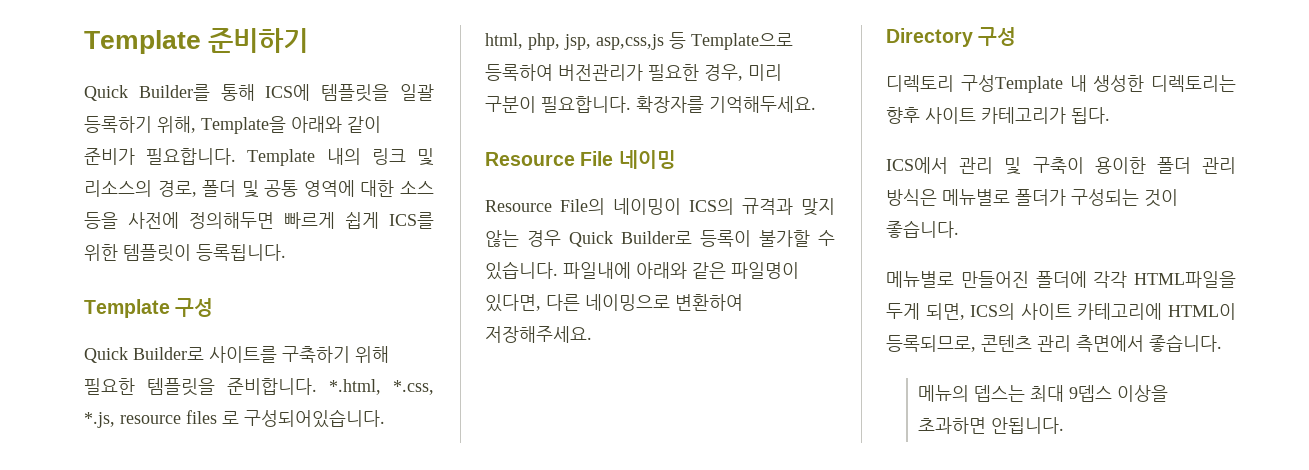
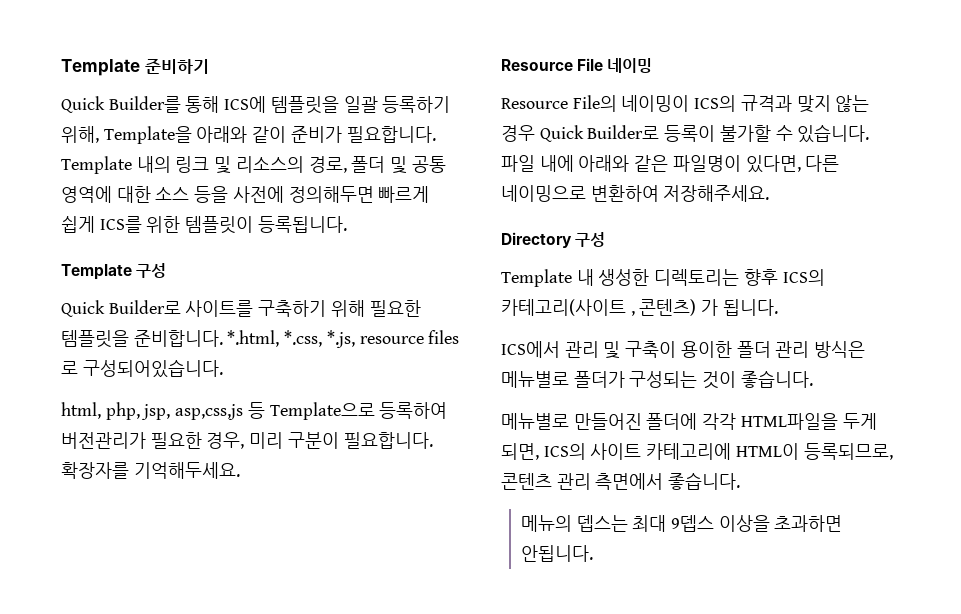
- 파일내에 아래와 같은 파일명이 있다면, 다른 네이밍으로 변환하여 저장해주세요.
+ 파일 내에 아래와 같은 파일명이 있다면, 다른 네이밍으로 변환하여 저장해주세요.
- 디렉토리 구성Template 내 생성한 디렉토리는 향후 사이트 카테고리가 됩다.
+ Template 내 생성한 디렉토리는 향후 ICS의 카테고리(사이트 , 콘텐츠) 가 됩니다.

